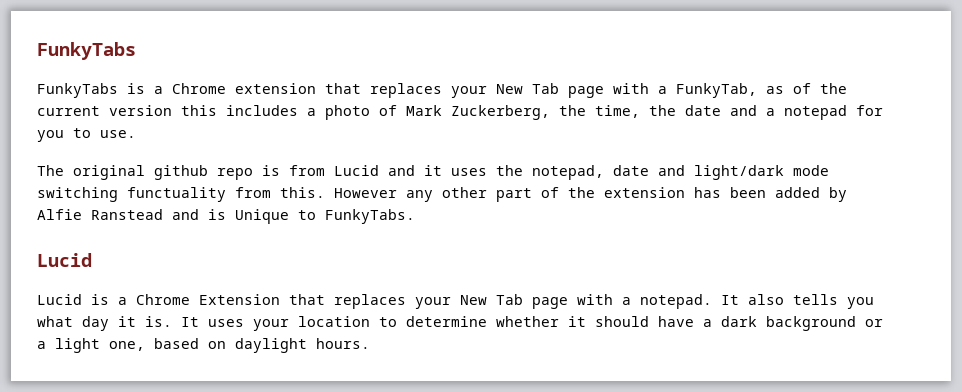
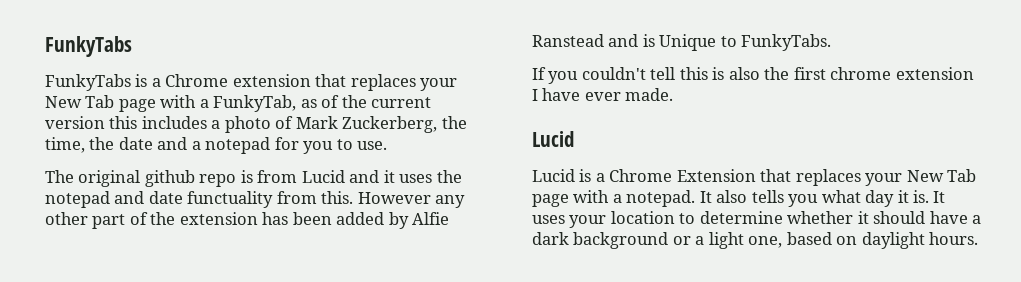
- The original github repo is from Lucid and it uses the notepad, date and light/dark mode switching functuality from this.
+ The original github repo is from Lucid and it uses the notepad and date functuality from this.
+ If you couldn't tell this is also the first chrome extension I have ever made.

